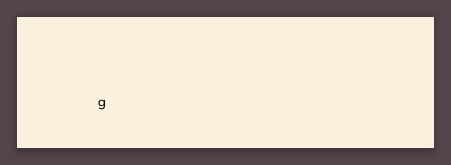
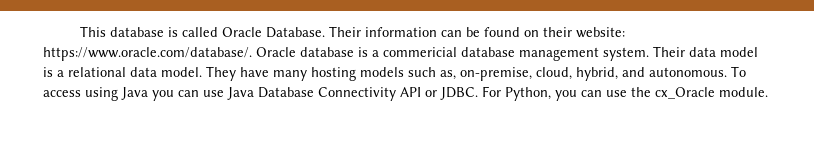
- g
+ This database is called Oracle Database. Their information can be found on their website: https://www.oracle.com/database/. Oracle database is a commericial database management system. Their data model is a relational data model. They have many hosting models such as, on-premise, cloud, hybrid, and autonomous. To access using Java you can use Java Database Connectivity API or JDBC. For Python, you can use the cx_Oracle module.

